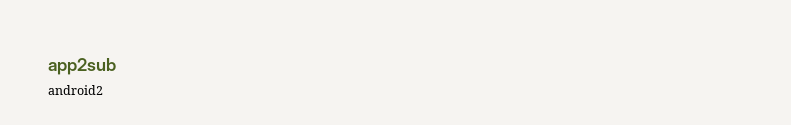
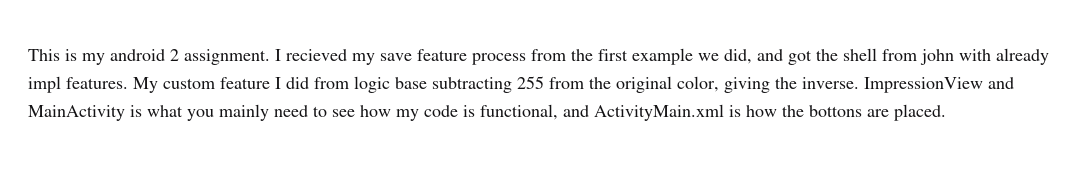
- app2sub
- android2
+ This is my android 2 assignment. I recieved my save feature process from the first example we did, and got the shell from john with already impl features. My custom feature I did from logic base subtracting 255 from the original color, giving the inverse. ImpressionView and MainActivity is what you mainly need to see how my code is functional, and ActivityMain.xml is how the bottons are placed.

